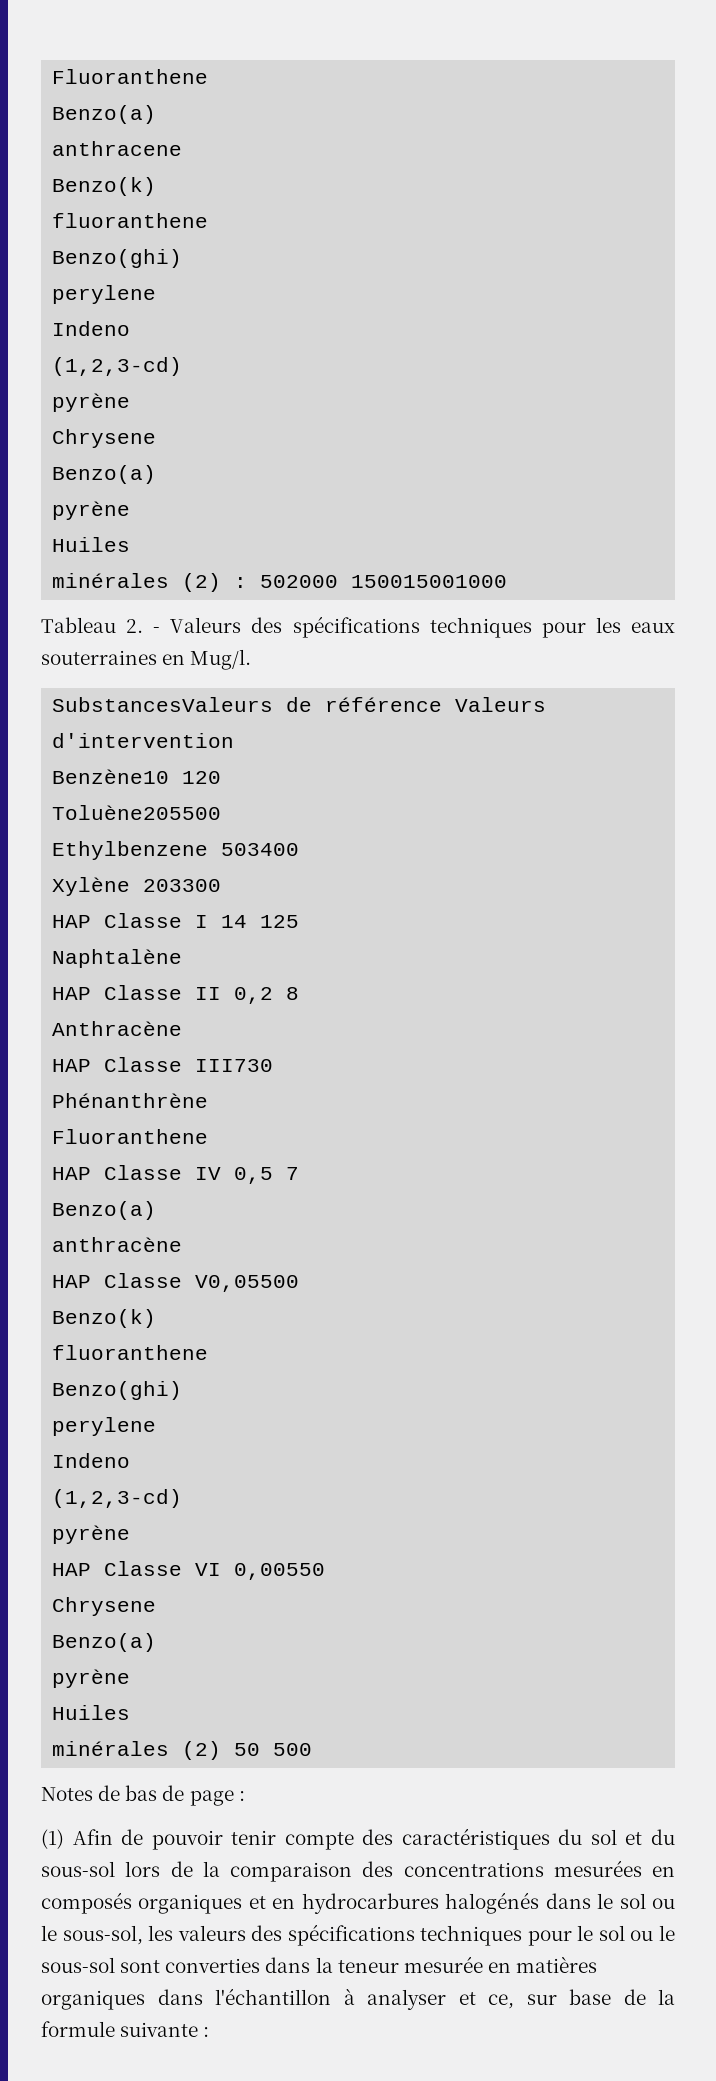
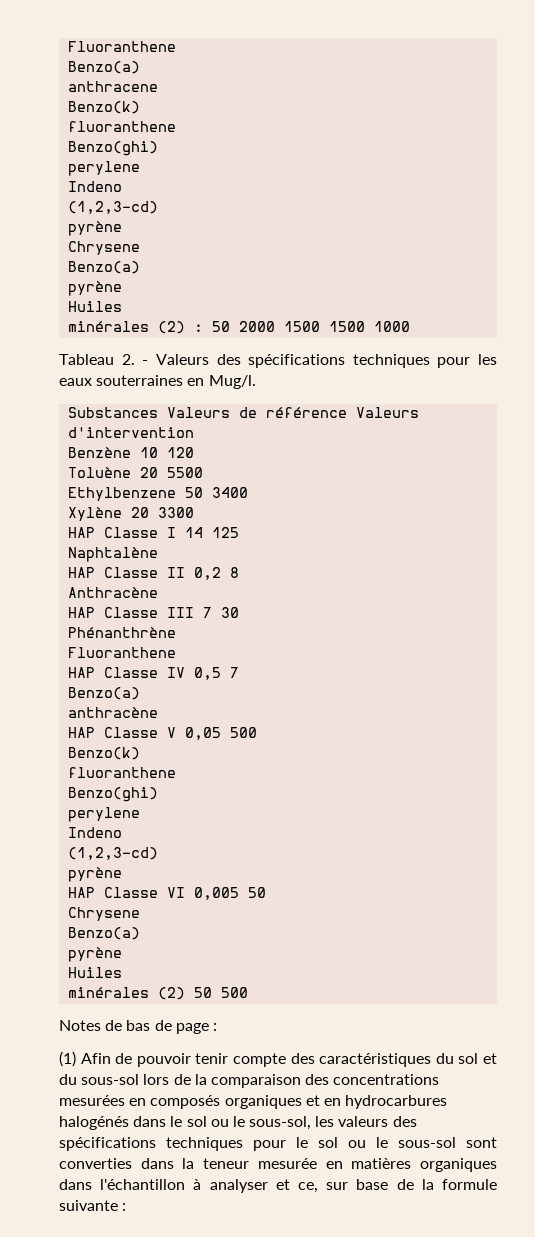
- minérales (2) : 502000 150015001000
+ minérales (2) : 50 2000 1500 1500 1000
- SubstancesValeurs de référence Valeurs d'intervention
+ Substances Valeurs de référence Valeurs d'intervention
- Benzène10 120
+ Benzène 10 120
- Toluène205500
+ Toluène 20 5500
- Ethylbenzene 503400
+ Ethylbenzene 50 3400
- Xylène 203300
+ Xylène 20 3300
- HAP Classe III730
+ HAP Classe III 7 30
- HAP Classe V0,05500
+ HAP Classe V 0,05 500
- HAP Classe VI 0,00550
+ HAP Classe VI 0,005 50

